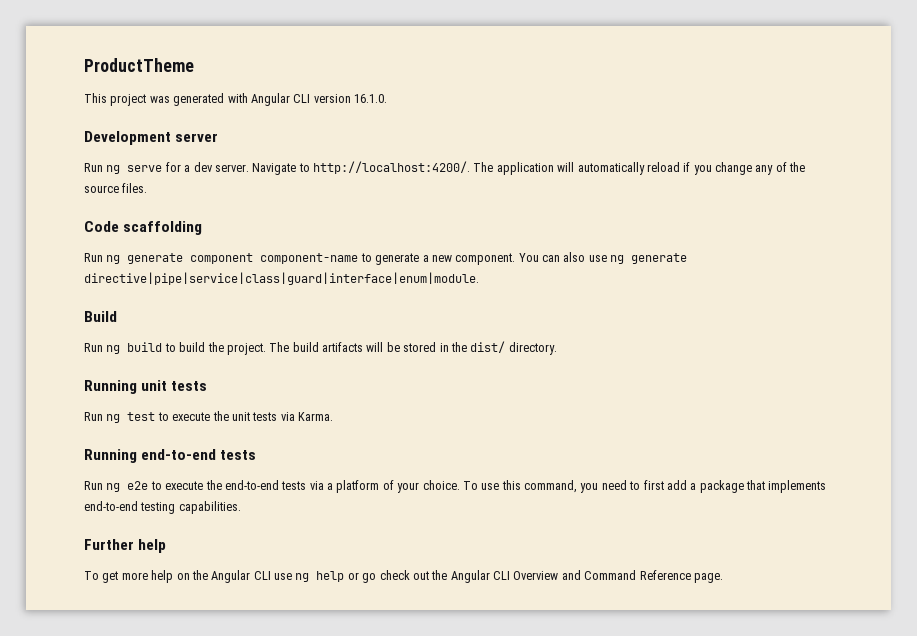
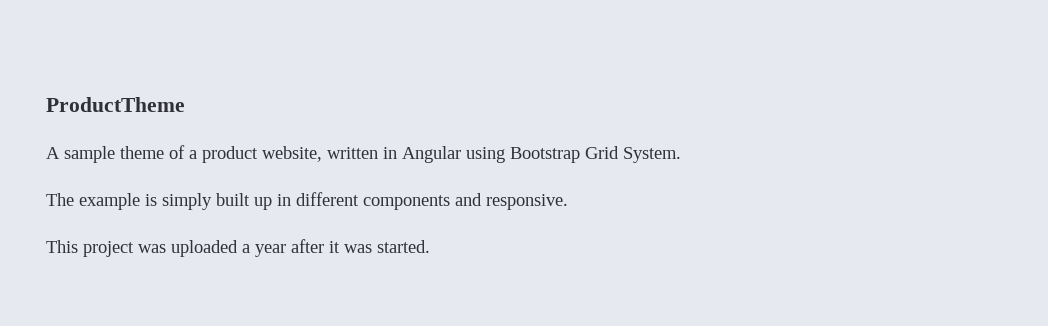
- This project was generated with Angular CLI version 16.1.0.
- Development server
- Run ng serve for a dev server. Navigate to http://localhost:4200/. The application will automatically reload if you change any of the source files.
- Code scaffolding
- Run ng generate component component-name to generate a new component. You can also use ng generate directive|pipe|service|class|guard|interface|enum|module.
- Build
- Run ng build to build the project. The build artifacts will be stored in the dist/ directory.
- Running unit tests
- Run ng test to execute the unit tests via Karma.
- Running end-to-end tests
- Run ng e2e to execute the end-to-end tests via a platform of your choice. To use this command, you need to first add a package that implements end-to-end testing capabilities.
- Further help
- To get more help on the Angular CLI use ng help or go check out the Angular CLI Overview and Command Reference page.
+ A sample theme of a product website, written in Angular using Bootstrap Grid System.
+ The example is simply built up in different components and responsive.
+ This project was uploaded a year after it was started.

